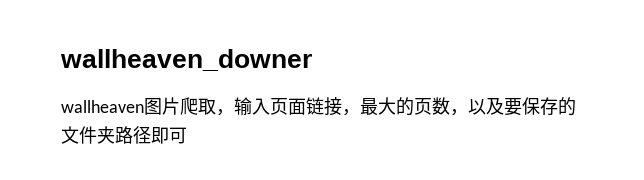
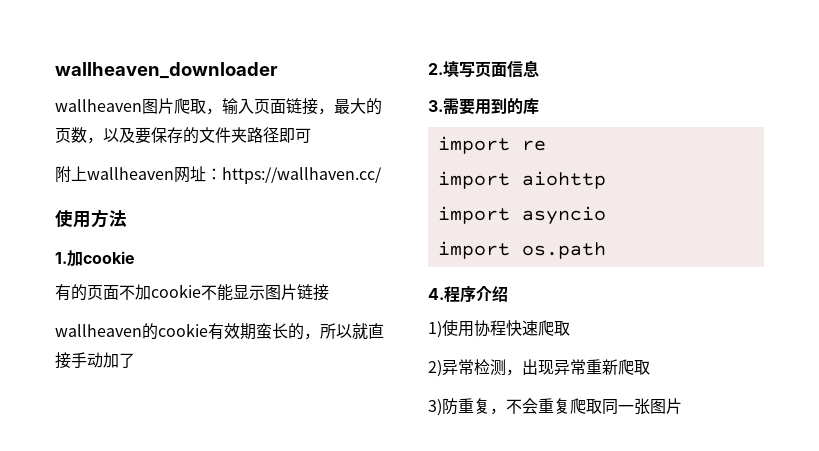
- wallheaven_downer
+ wallheaven_downloader
+ 附上wallheaven网址：https://wallhaven.cc/
+ 使用方法
+ 1.加cookie
+ 有的页面不加cookie不能显示图片链接
+ wallheaven的cookie有效期蛮长的，所以就直接手动加了
+ 2.填写页面信息
+ 3.需要用到的库
+ import re
+ import aiohttp
+ import asyncio
+ import os.path
+ 4.程序介绍
+ 1)使用协程快速爬取
+ 2)异常检测，出现异常重新爬取
+ 3)防重复，不会重复爬取同一张图片

